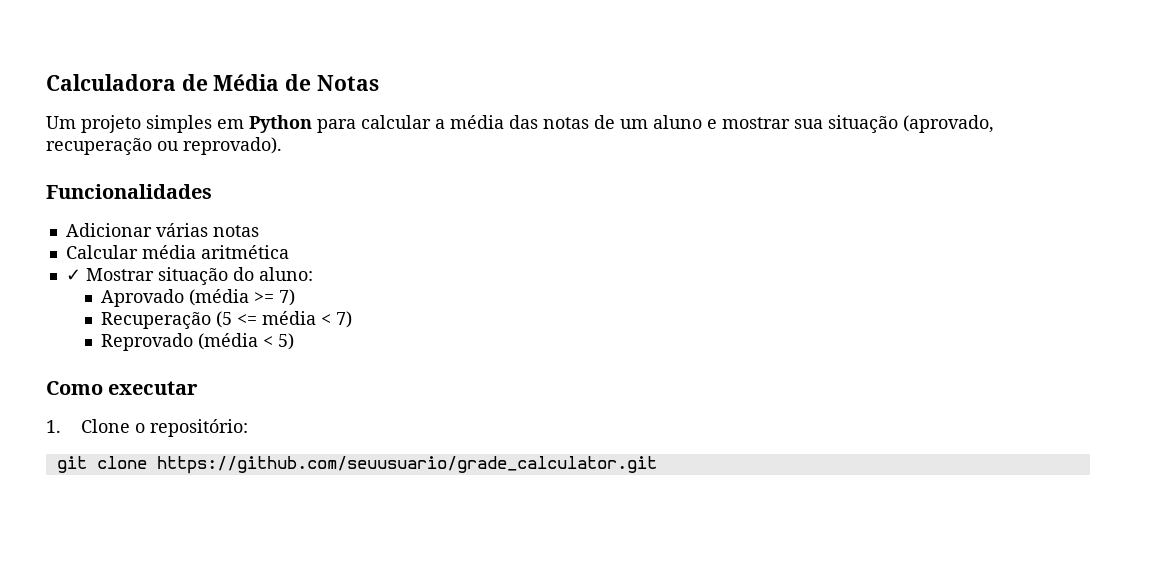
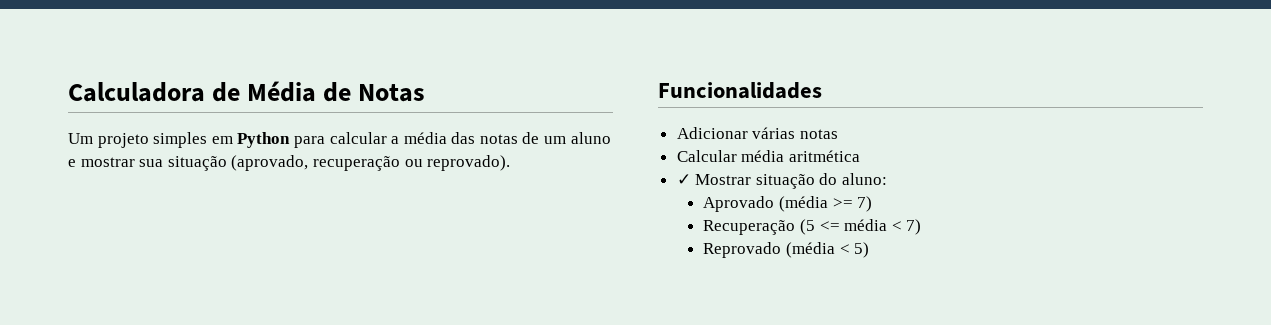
- Como executar
- 1. Clone o repositório:
- git clone https://github.com/seuusuario/grade_calculator.git

